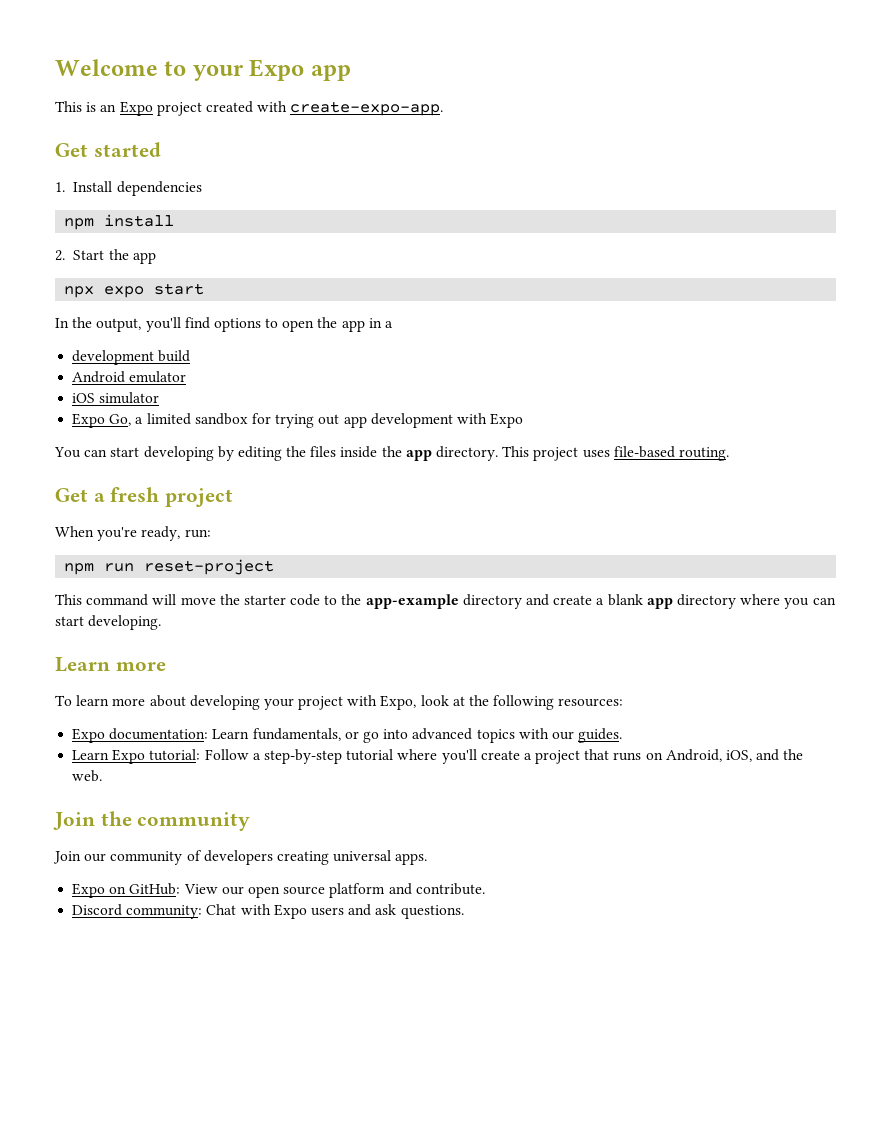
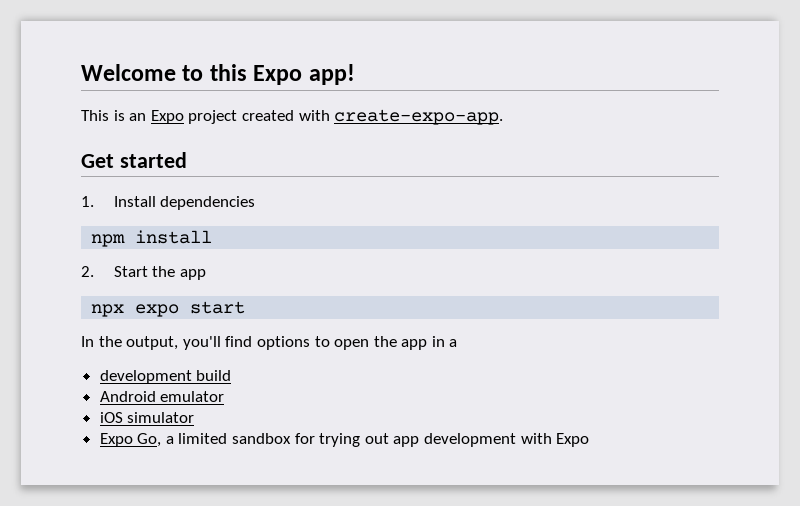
- Welcome to your Expo app
+ Welcome to this Expo app!
- You can start developing by editing the files inside the app directory. This project uses file-based routing.
- Get a fresh project
- When you're ready, run:
- npm run reset-project
- This command will move the starter code to the app-example directory and create a blank app directory where you can start developing.
- Learn more
- To learn more about developing your project with Expo, look at the following resources:
- Expo documentation: Learn fundamentals, or go into advanced topics with our guides.
- Learn Expo tutorial: Follow a step-by-step tutorial where you'll create a project that runs on Android, iOS, and the web.
- Join the community
- Join our community of developers creating universal apps.
- Expo on GitHub: View our open source platform and contribute.
- Discord community: Chat with Expo users and ask questions.

